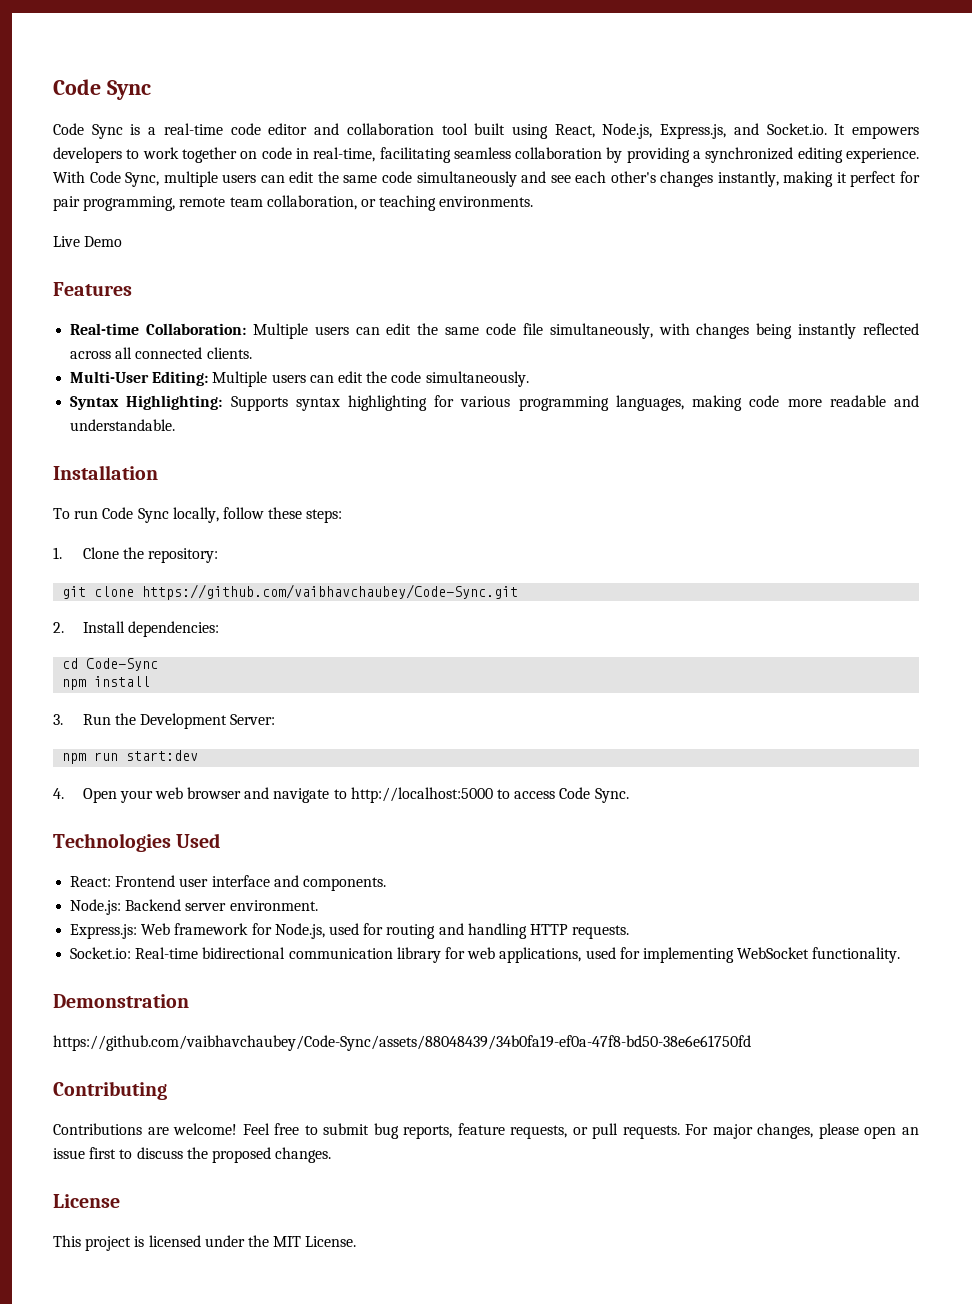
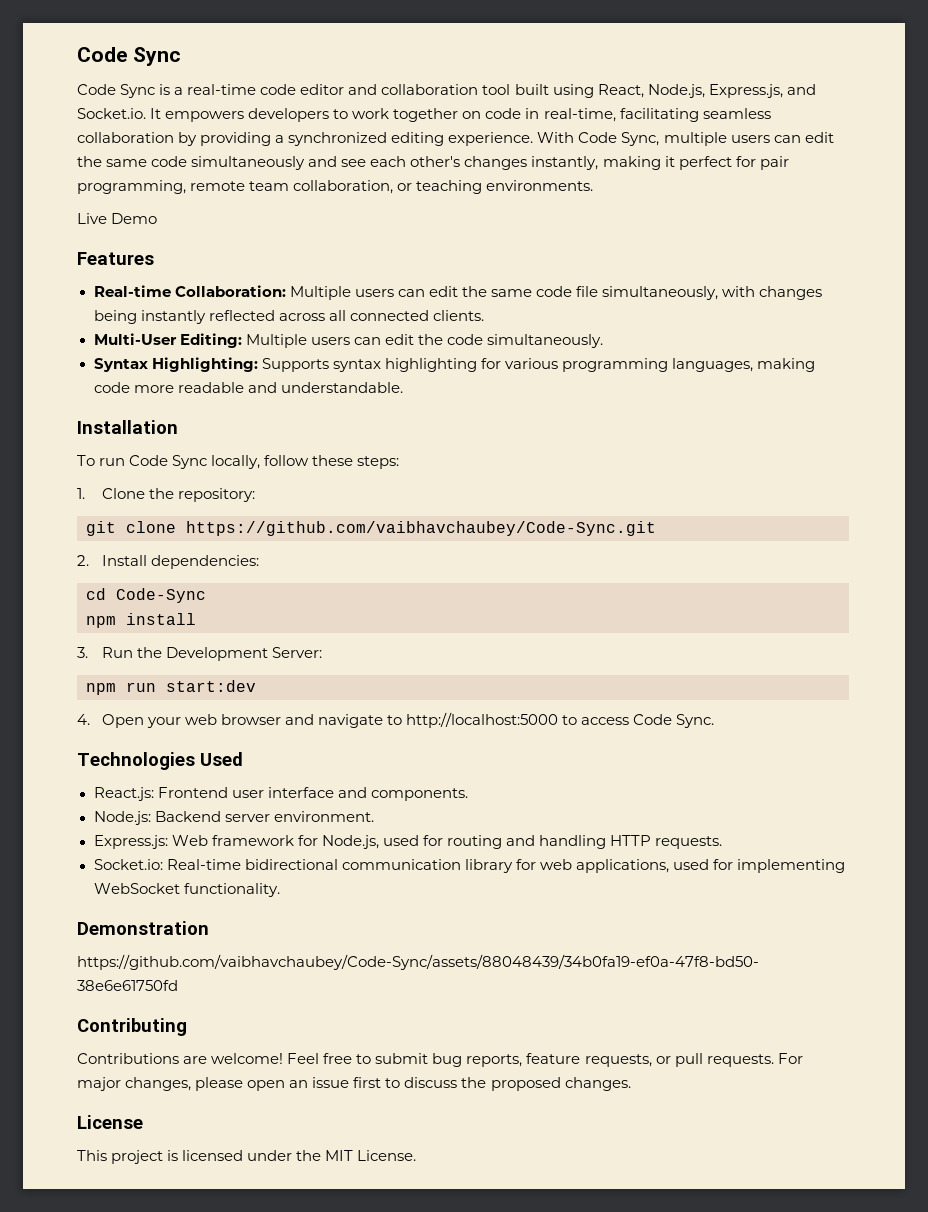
- React: Frontend user interface and components.
+ React.js: Frontend user interface and components.

